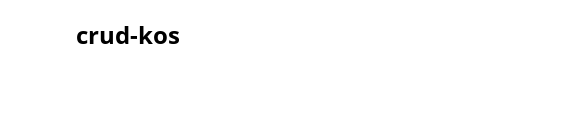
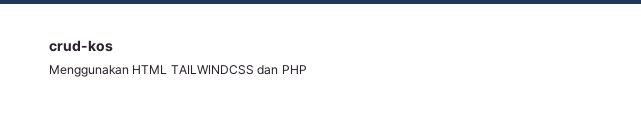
+ Menggunakan HTML TAILWINDCSS dan PHP

